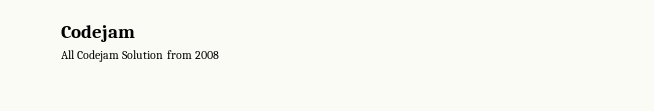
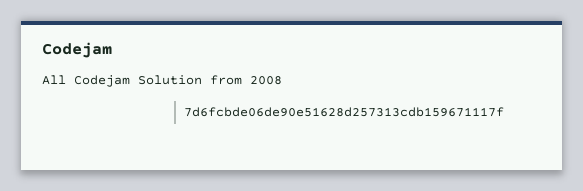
+ 7d6fcbde06de90e51628d257313cdb159671117f

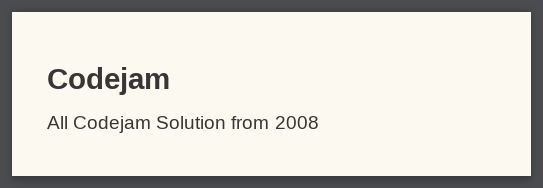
- 7d6fcbde06de90e51628d257313cdb159671117f

